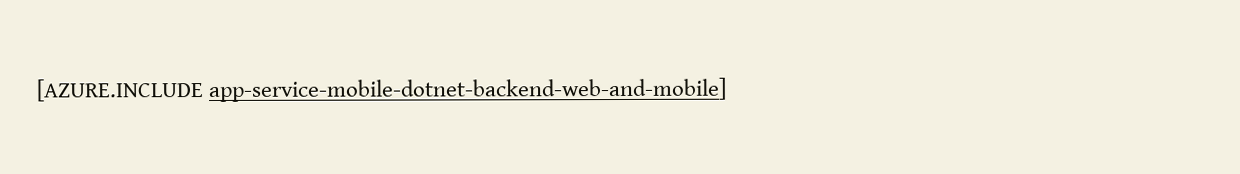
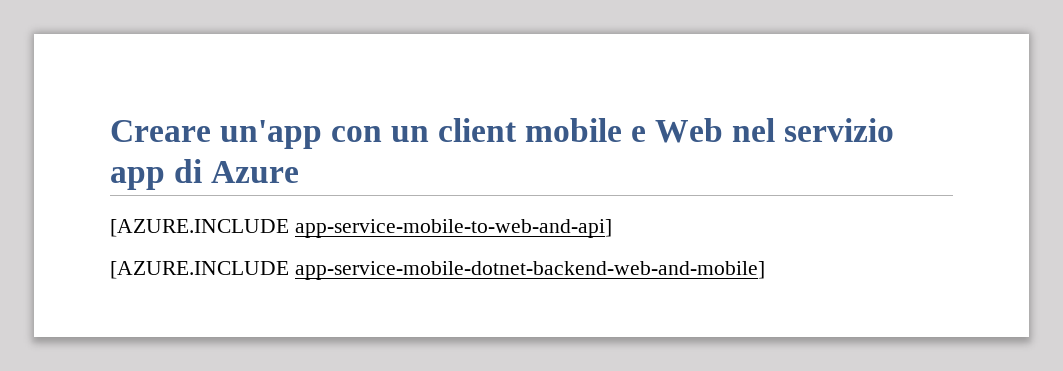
+ Creare un'app con un client mobile e Web nel servizio app di Azure
+ [AZURE.INCLUDE app-service-mobile-to-web-and-api]

